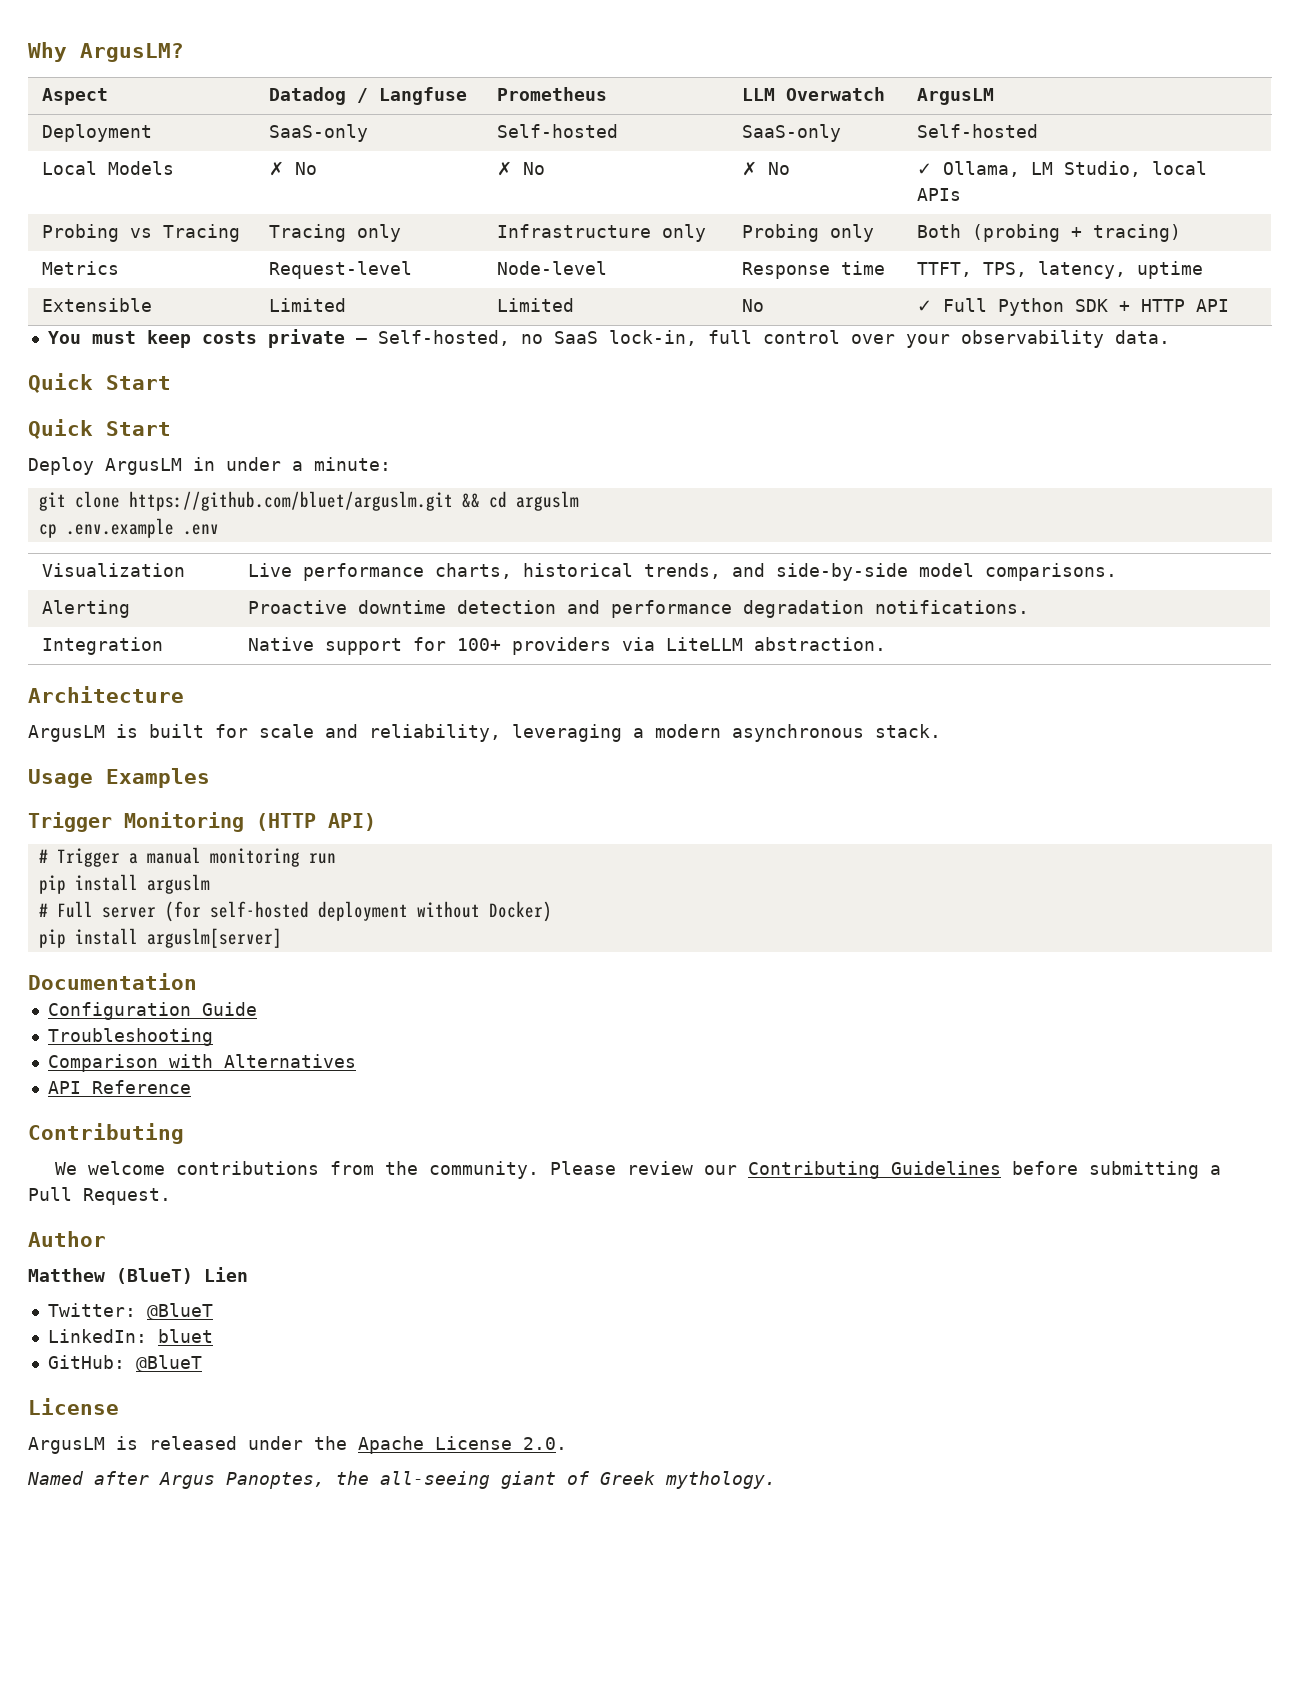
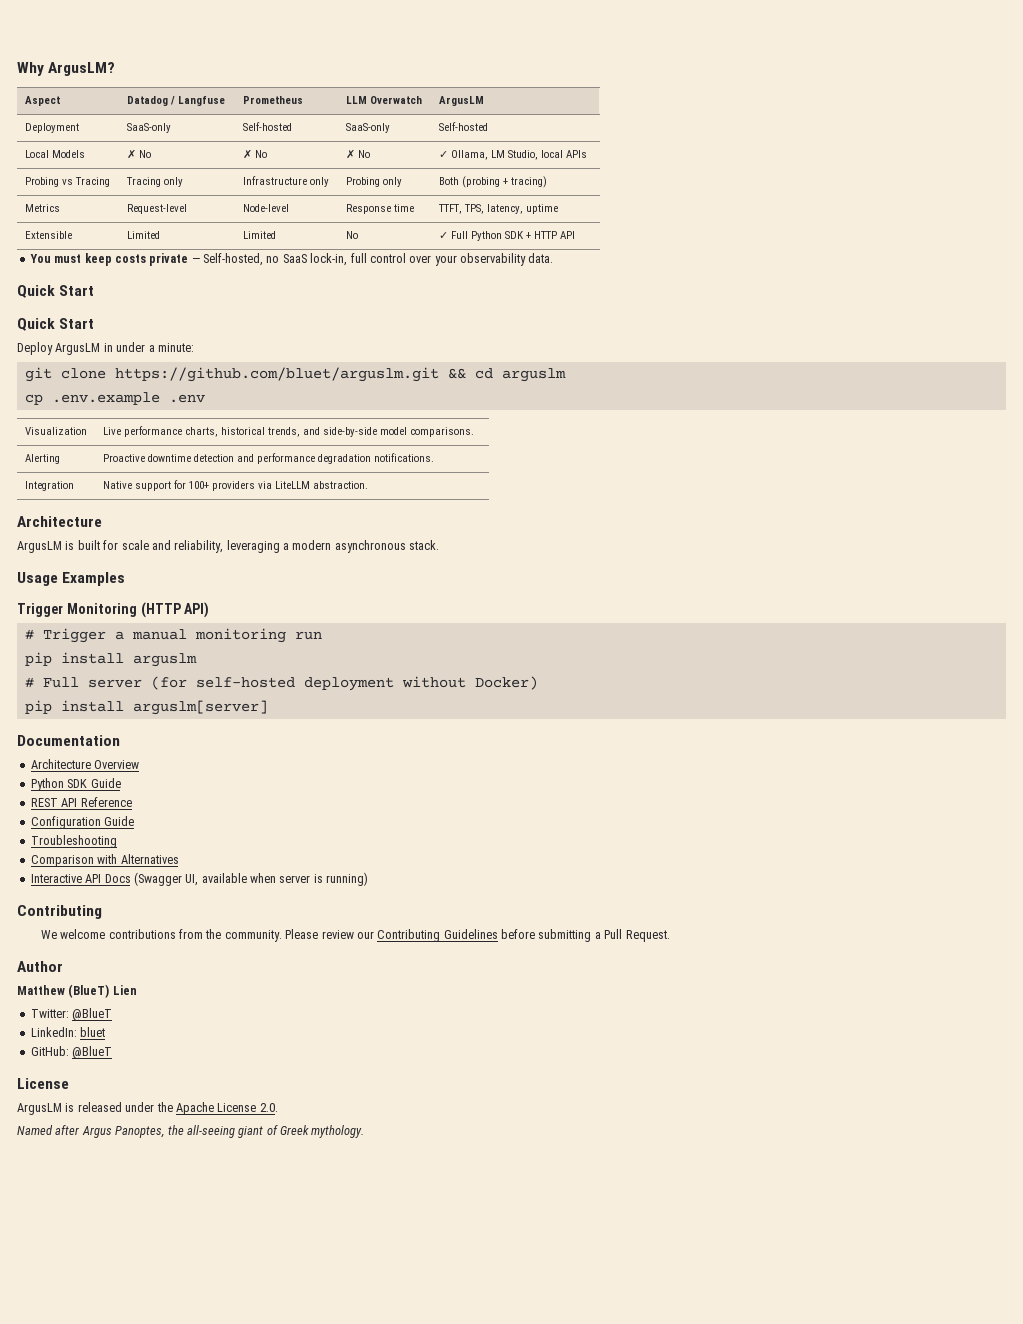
+ Architecture Overview
+ Python SDK Guide
+ REST API Reference
- API Reference
+ Interactive API Docs (Swagger UI, available when server is running)

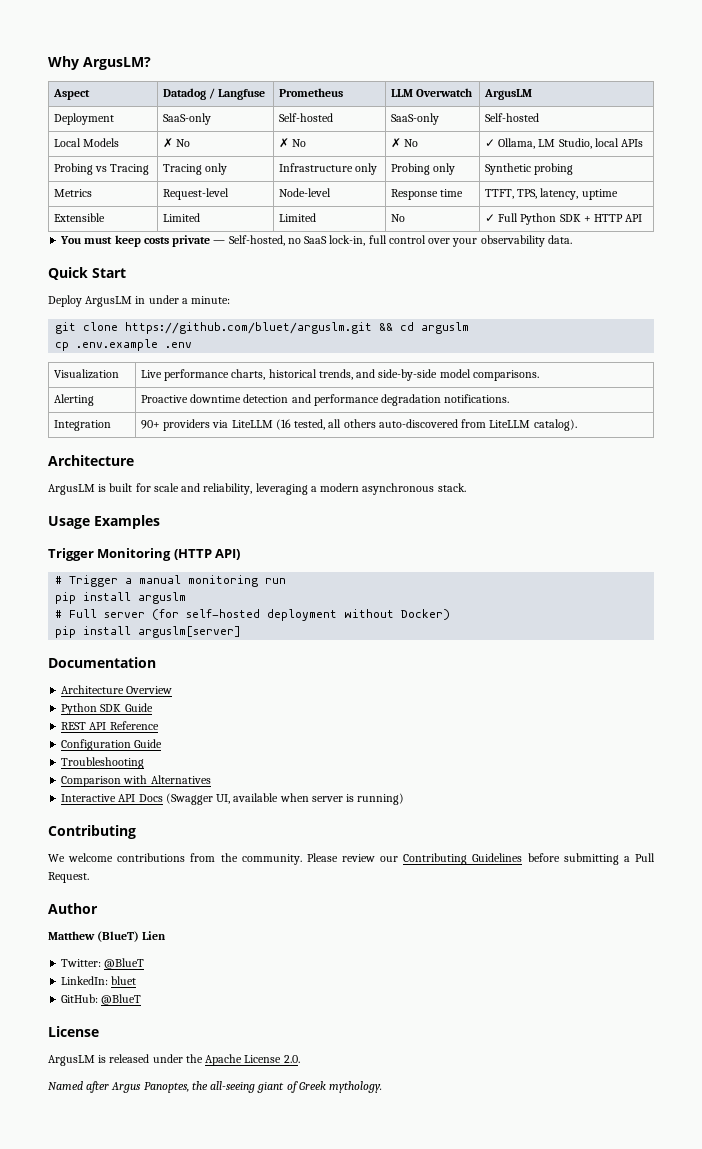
- Probing vs Tracing | Tracing only | Infrastructure only | Probing only | Both (probing + tracing)
+ Probing vs Tracing | Tracing only | Infrastructure only | Probing only | Synthetic probing
  You must keep costs private — Self-hosted, no SaaS lock-in, full control over your observability data.
- Quick Start
- Integration | Native support for 100+ providers via LiteLLM abstraction.
+ Integration | 90+ providers via LiteLLM (16 tested, all others auto-discovered from LiteLLM catalog).

